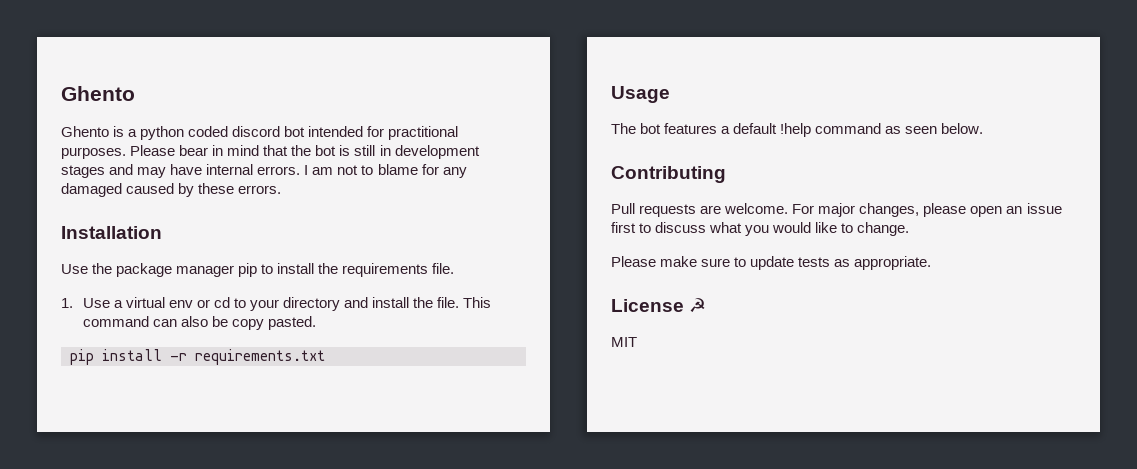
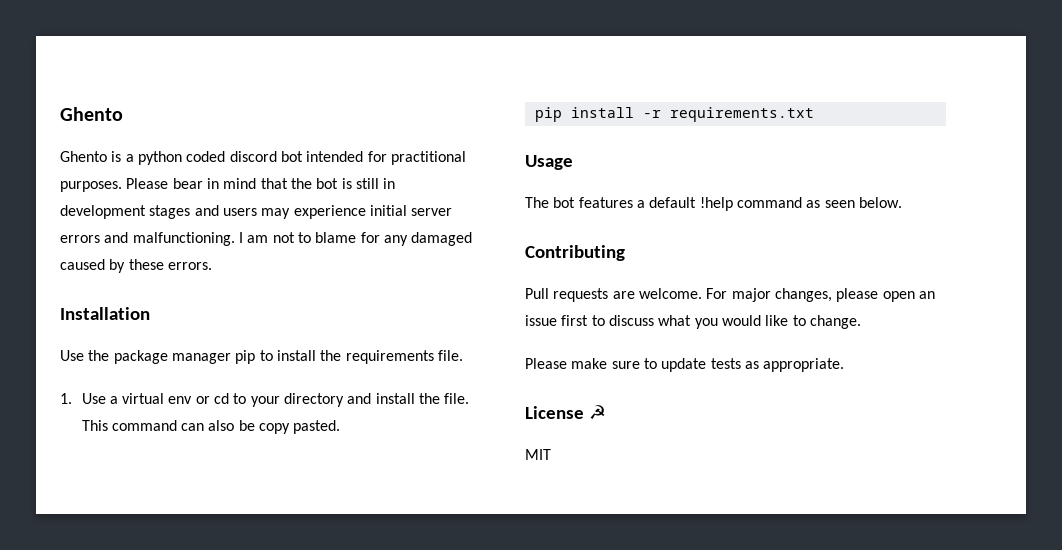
- Please bear in mind that the bot is still in development stages and may have internal errors.
+ Please bear in mind that the bot is still in development stages and users may experience initial server errors and malfunctioning.

